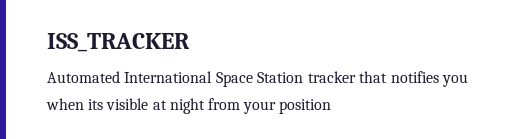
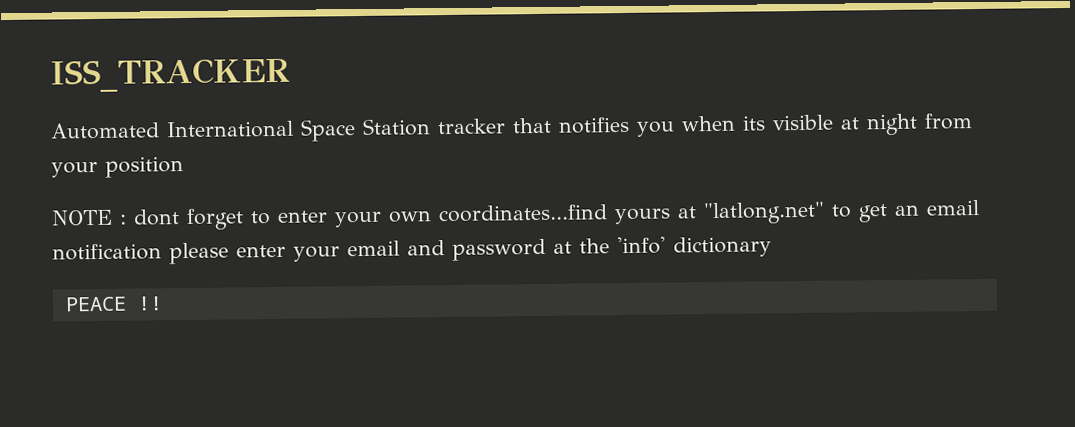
+ NOTE : dont forget to enter your own coordinates...find yours at "latlong.net" to get an email notification please enter your email and password at the 'info' dictionary
+ PEACE !!

